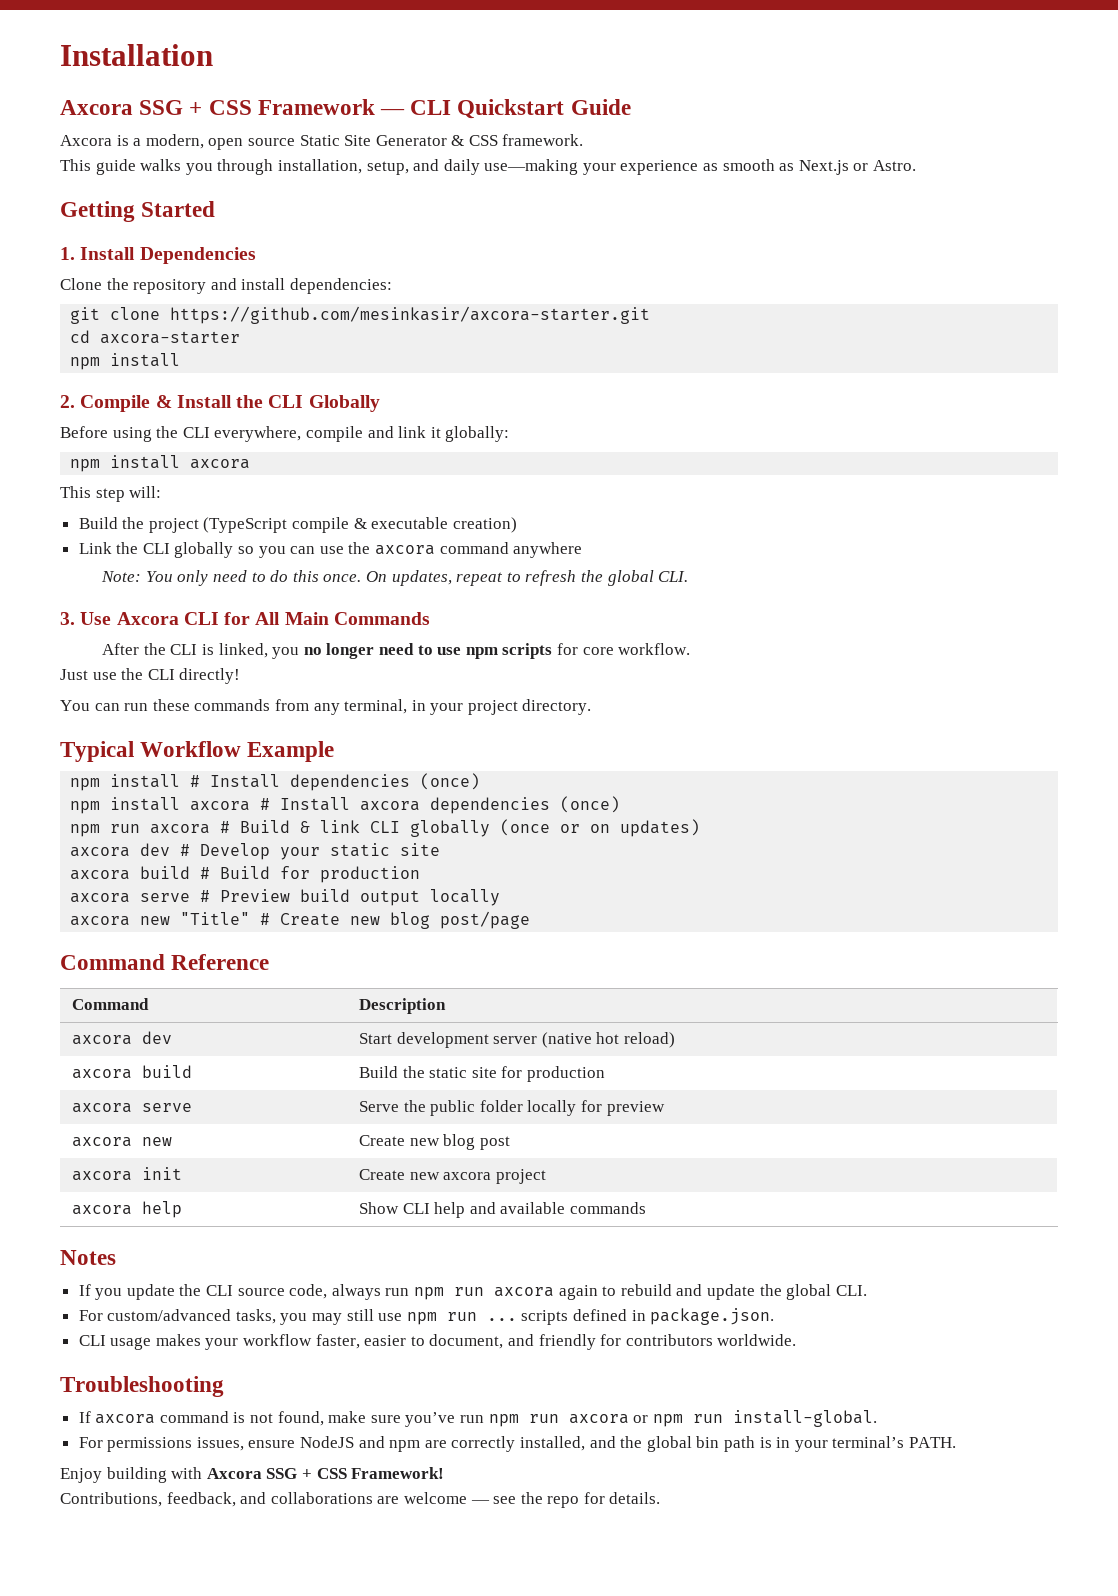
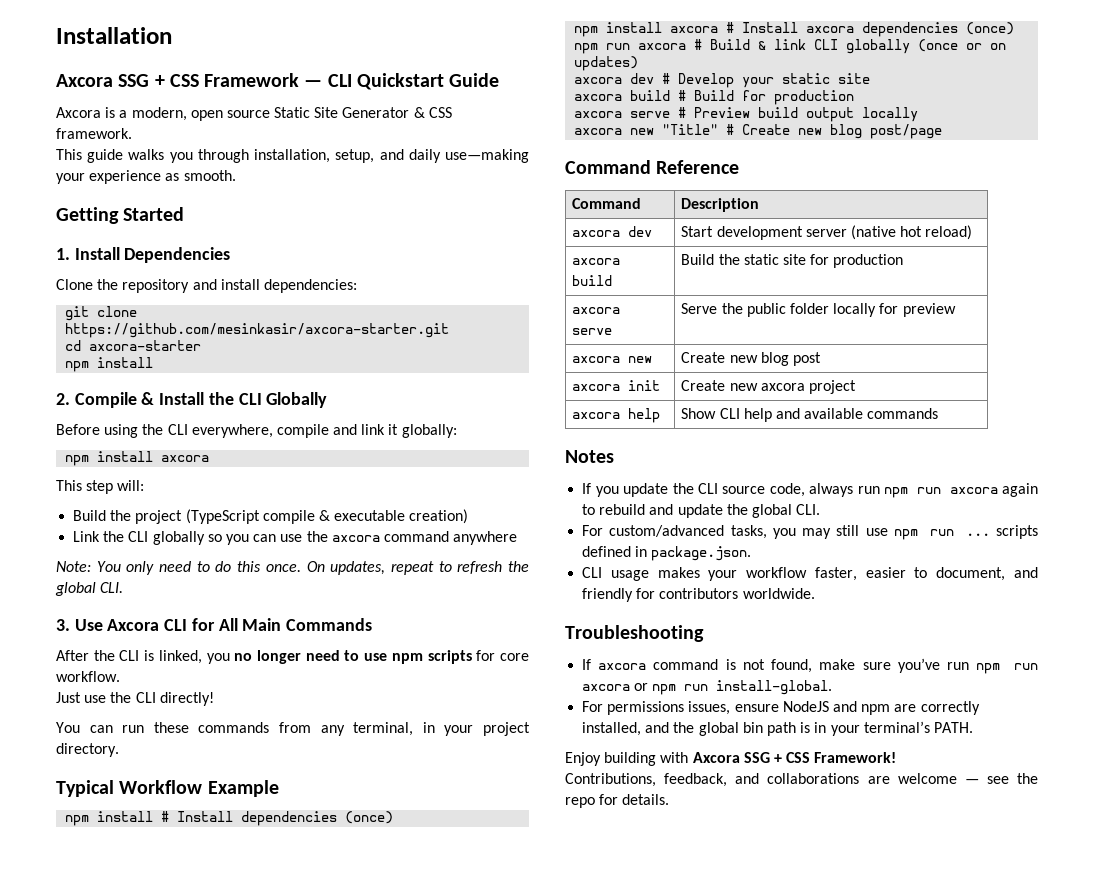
- This guide walks you through installation, setup, and daily use—making your experience as smooth as Next.js or Astro.
+ This guide walks you through installation, setup, and daily use—making your experience as smooth.

